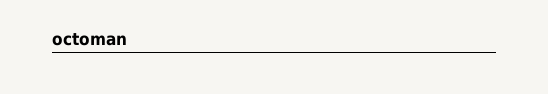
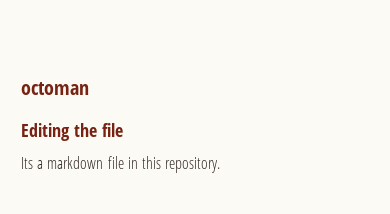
+ Editing the file
+ Its a markdown file in this repository.

